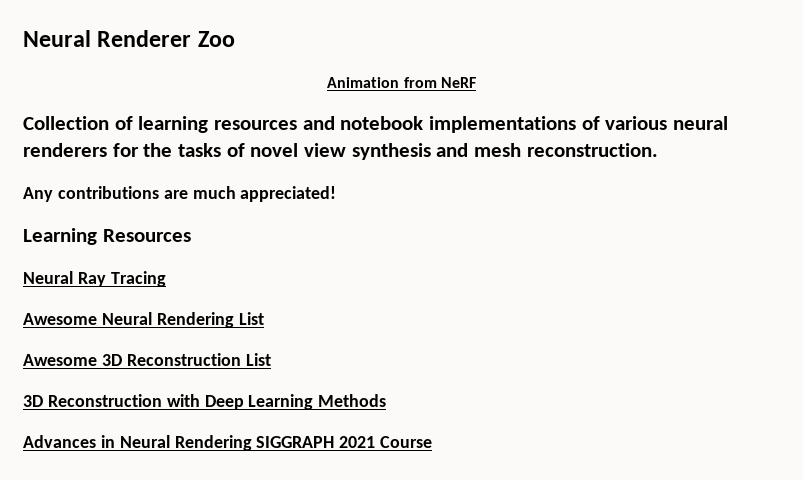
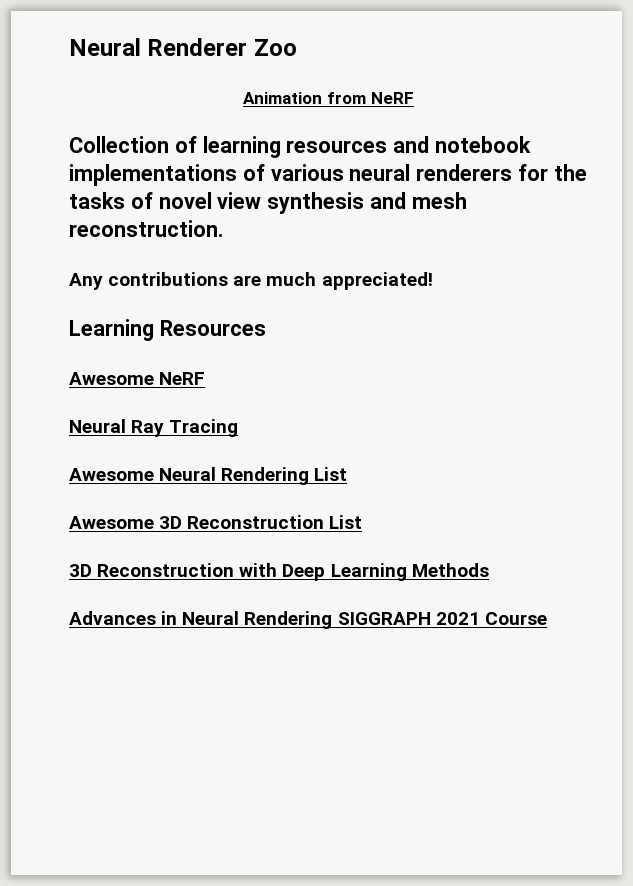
+ Awesome NeRF

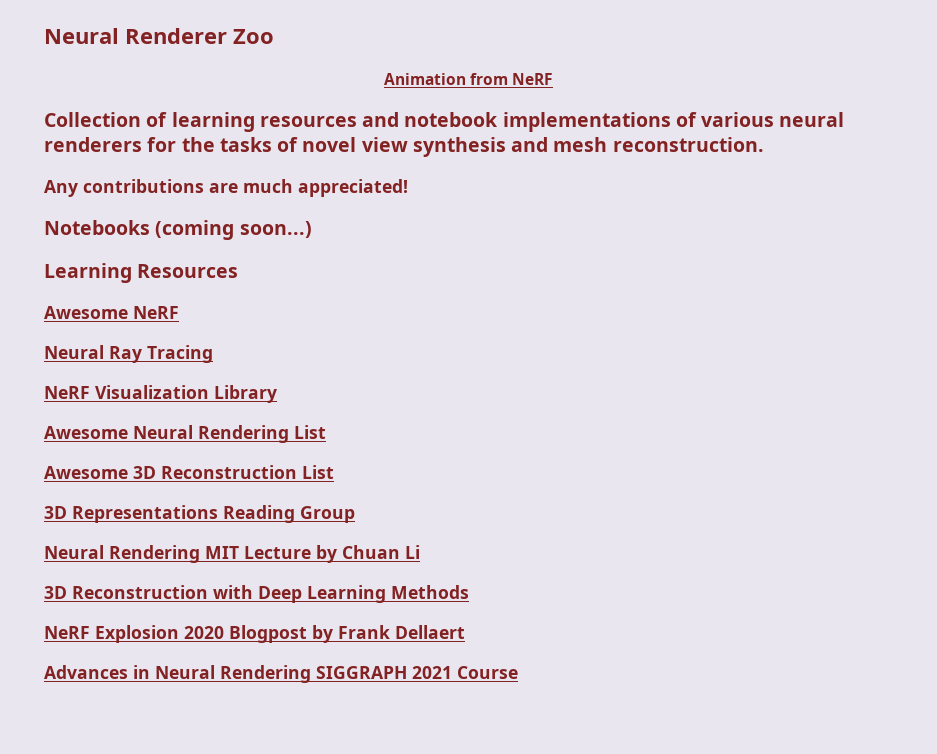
+ Notebooks (coming soon...)
+ NeRF Visualization Library
+ 3D Representations Reading Group
+ Neural Rendering MIT Lecture by Chuan Li
+ NeRF Explosion 2020 Blogpost by Frank Dellaert

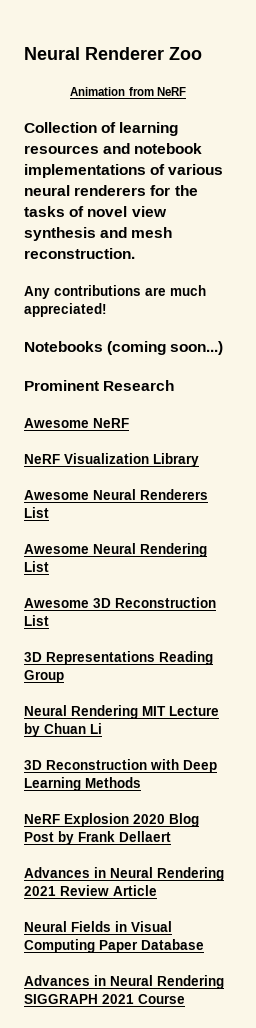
- Learning Resources
+ Prominent Research
- Neural Ray Tracing
+ Awesome Neural Renderers List
- NeRF Explosion 2020 Blogpost by Frank Dellaert
+ NeRF Explosion 2020 Blog Post by Frank Dellaert
+ Advances in Neural Rendering 2021 Review Article
+ Neural Fields in Visual Computing Paper Database

